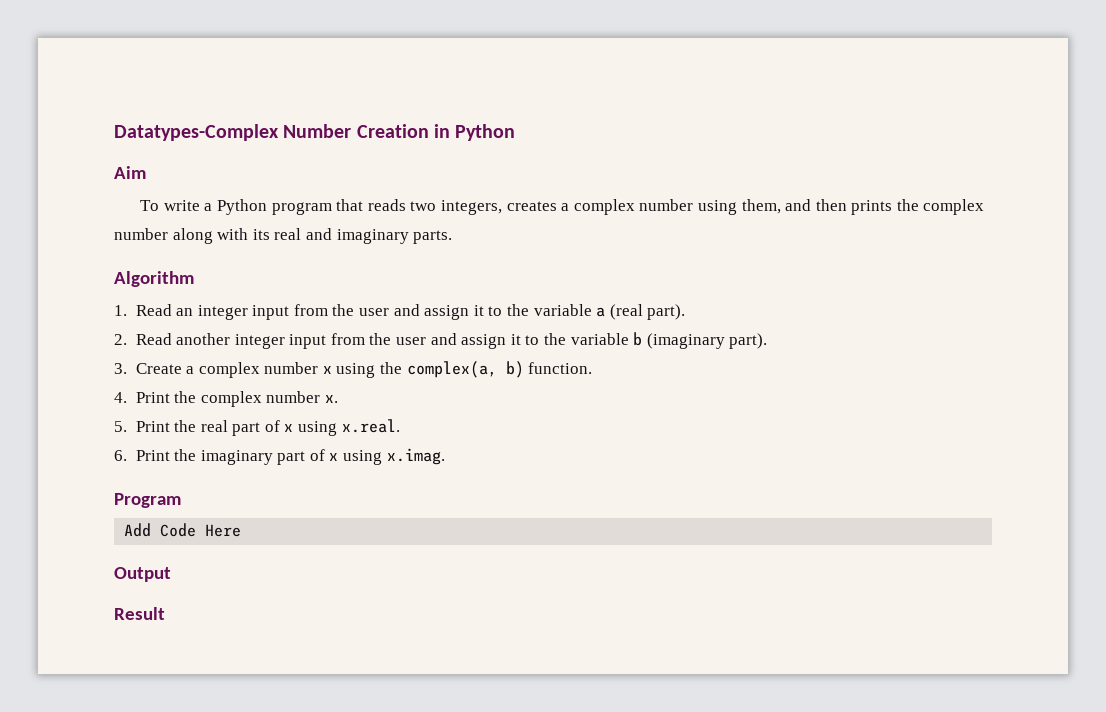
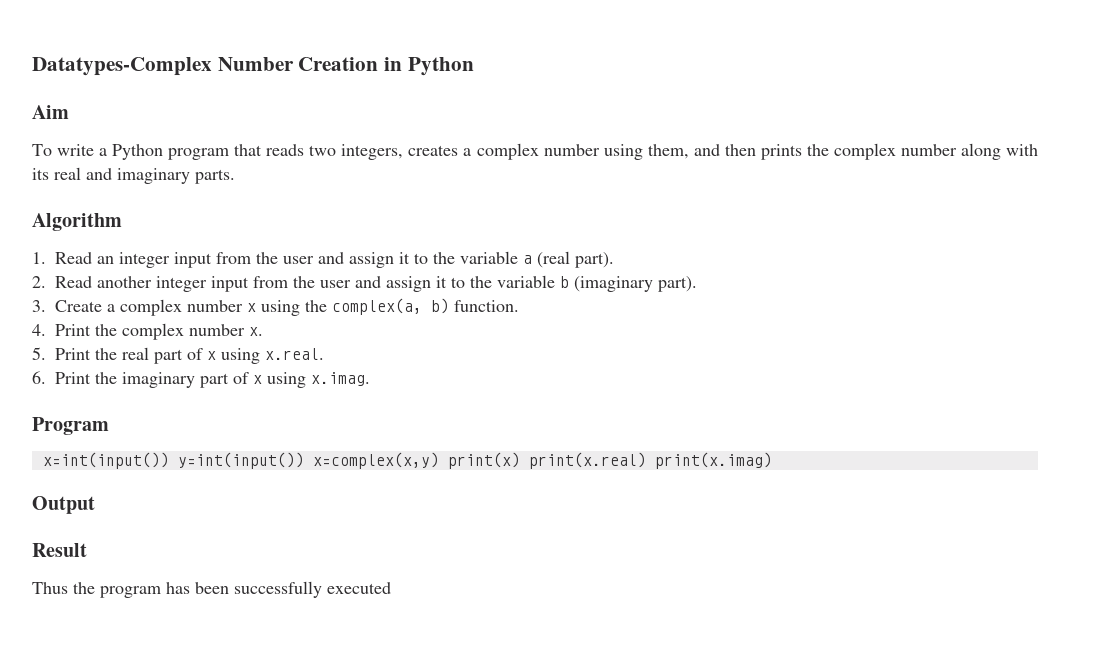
- Add Code Here
+ x=int(input()) y=int(input()) x=complex(x,y) print(x) print(x.real) print(x.imag)
  Output
  Result
+ Thus the program has been successfully executed

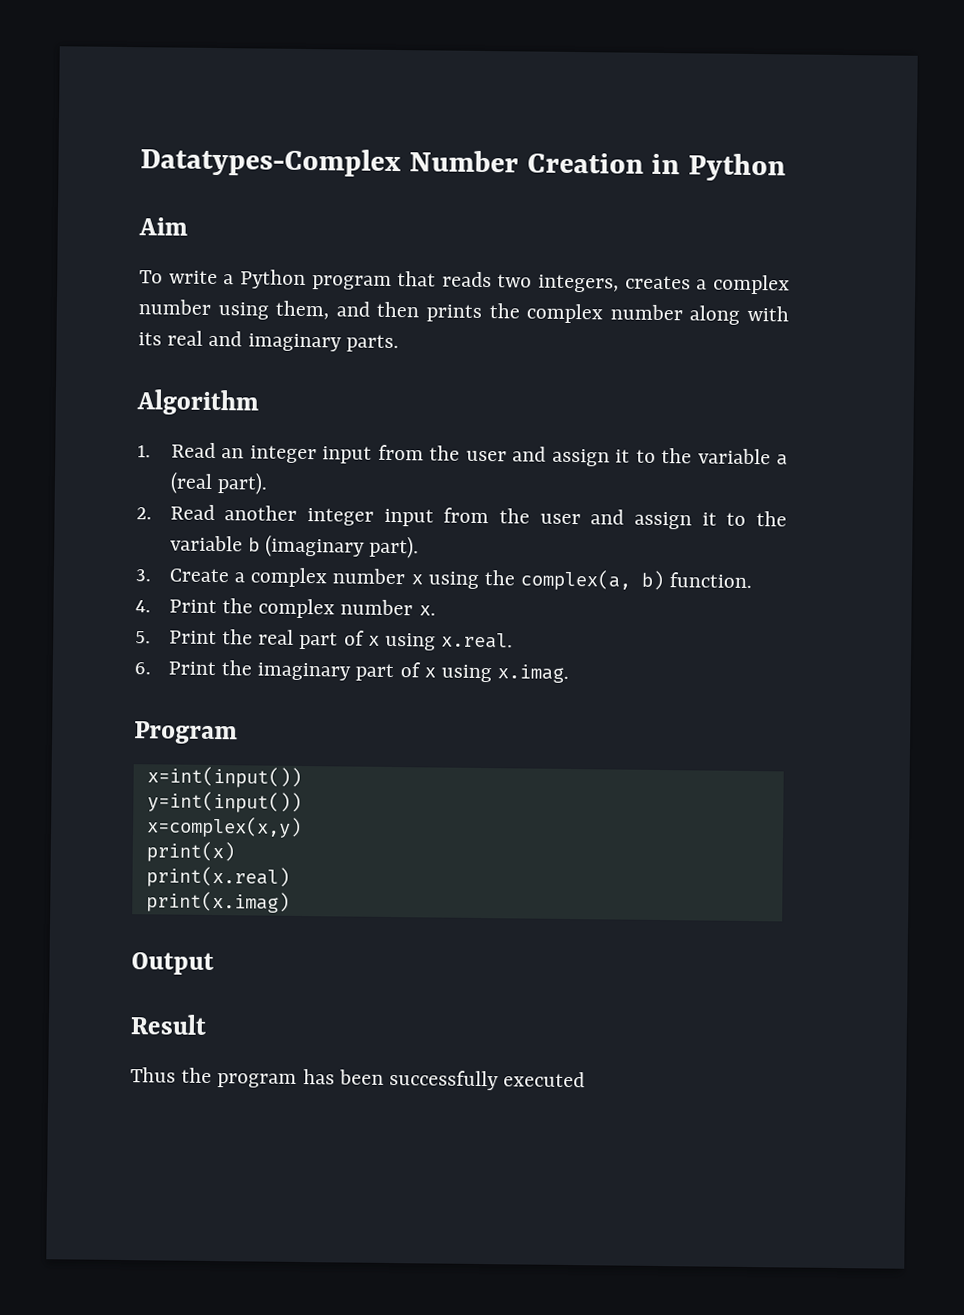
- x=int(input()) y=int(input()) x=complex(x,y) print(x) print(x.real) print(x.imag)
+ x=int(input())
+ y=int(input())
+ x=complex(x,y)
+ print(x)
+ print(x.real)
+ print(x.imag)

